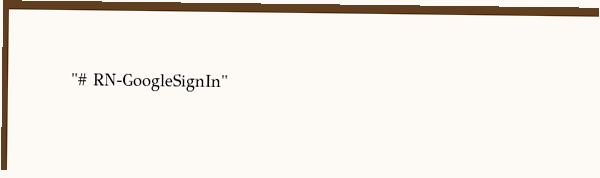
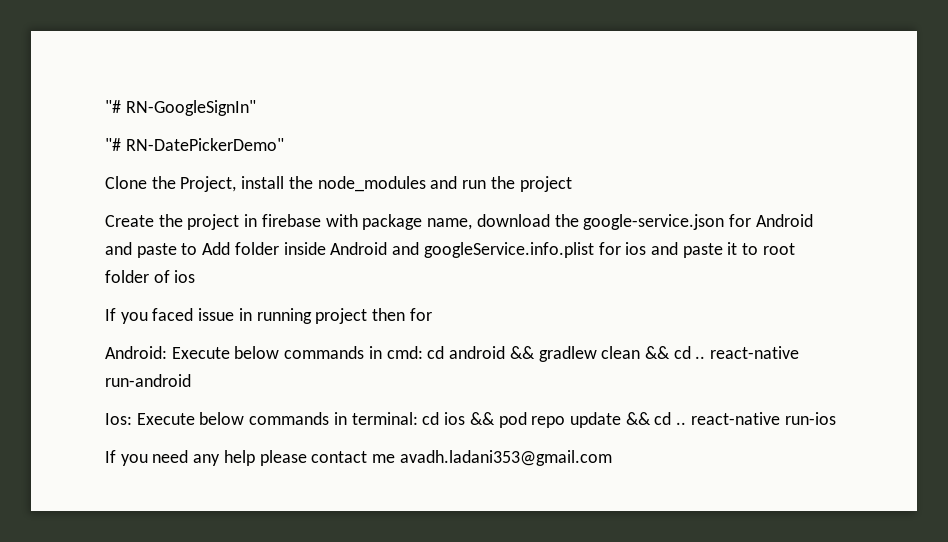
+ "# RN-DatePickerDemo"
+ Clone the Project, install the node_modules and run the project
+ Create the project in firebase with package name, download the google-service.json for Android and paste to Add folder inside Android and googleService.info.plist for ios and paste it to root folder of ios
+ If you faced issue in running project then for
+ Android: Execute below commands in cmd: cd android && gradlew clean && cd .. react-native run-android
+ Ios: Execute below commands in terminal: cd ios && pod repo update && cd .. react-native run-ios
+ If you need any help please contact me avadh.ladani353@gmail.com

